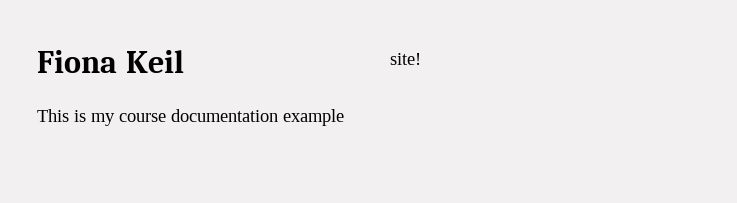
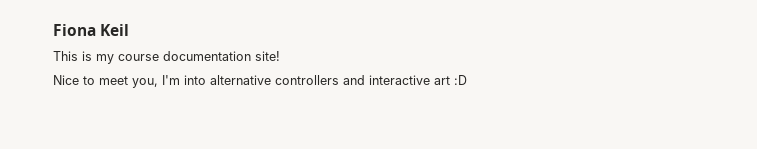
- This is my course documentation example site!
+ This is my course documentation site!
+ Nice to meet you, I'm into alternative controllers and interactive art :D

